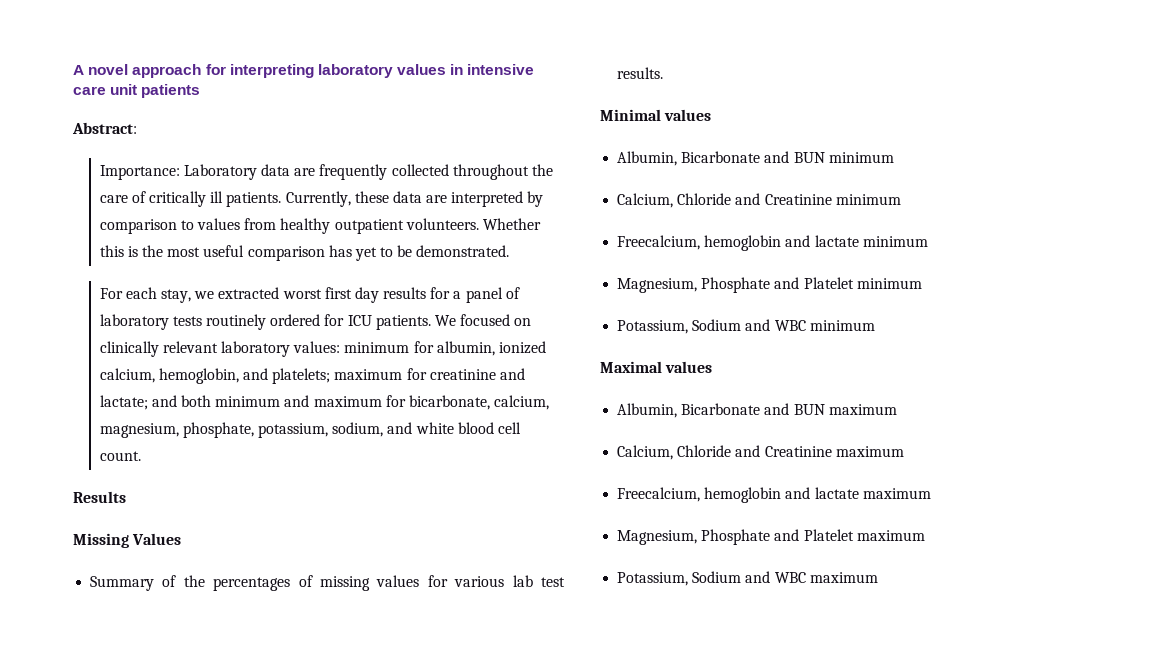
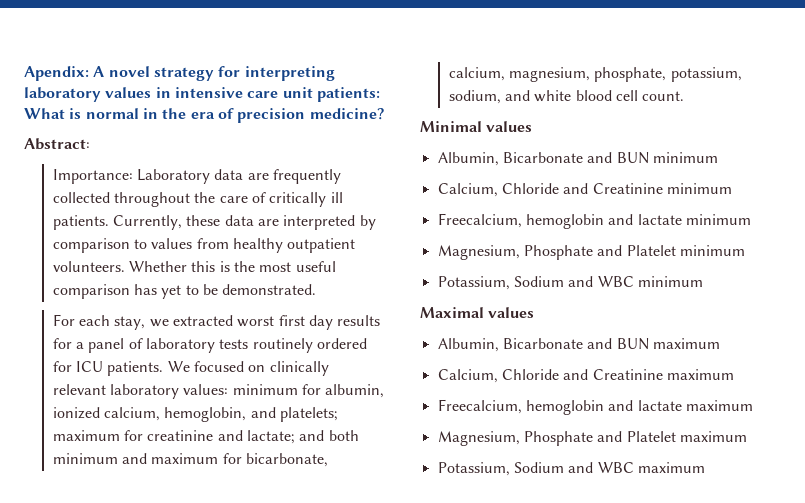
- A novel approach for interpreting laboratory values in intensive care unit patients
+ Apendix: A novel strategy for interpreting laboratory values in intensive care unit patients: What is normal in the era of precision medicine?
- Results
- Missing Values
- Summary of the percentages of missing values for various lab test results.

